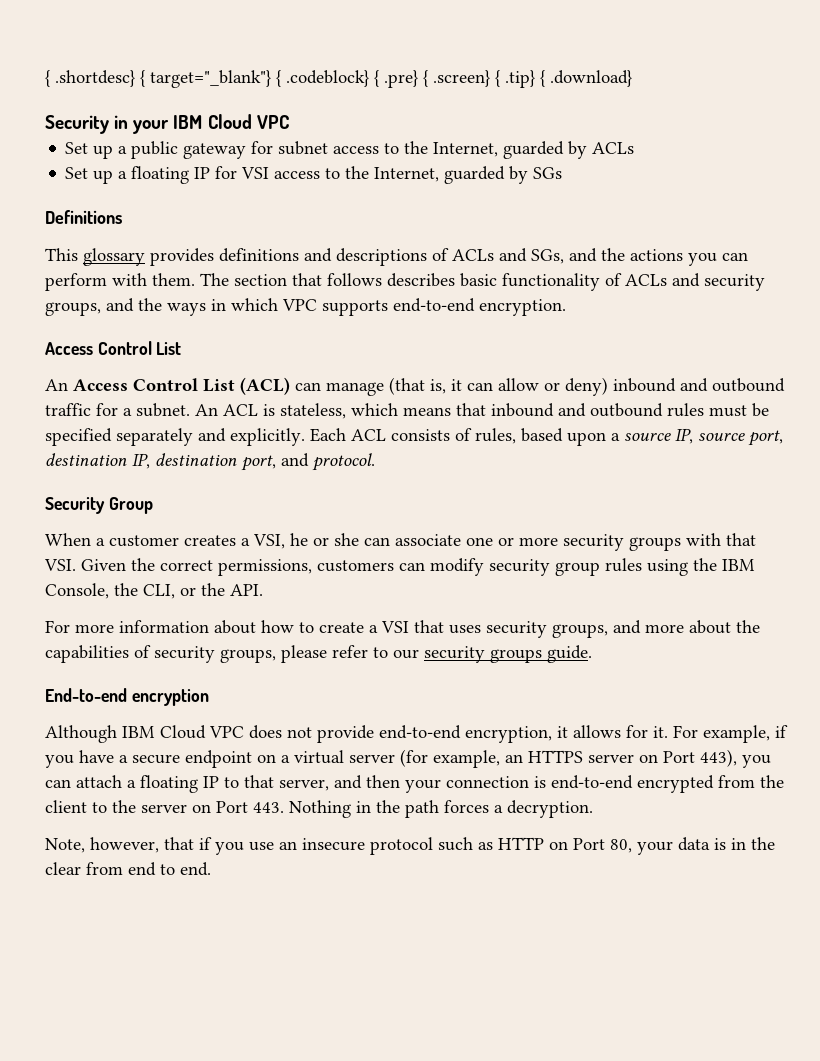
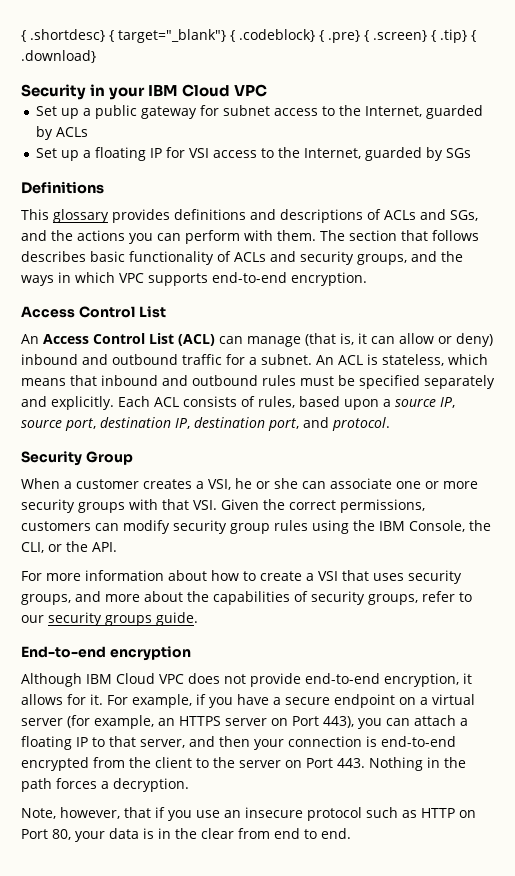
- For more information about how to create a VSI that uses security groups, and more about the capabilities of security groups, please refer to our security groups guide.
+ For more information about how to create a VSI that uses security groups, and more about the capabilities of security groups, refer to our security groups guide.

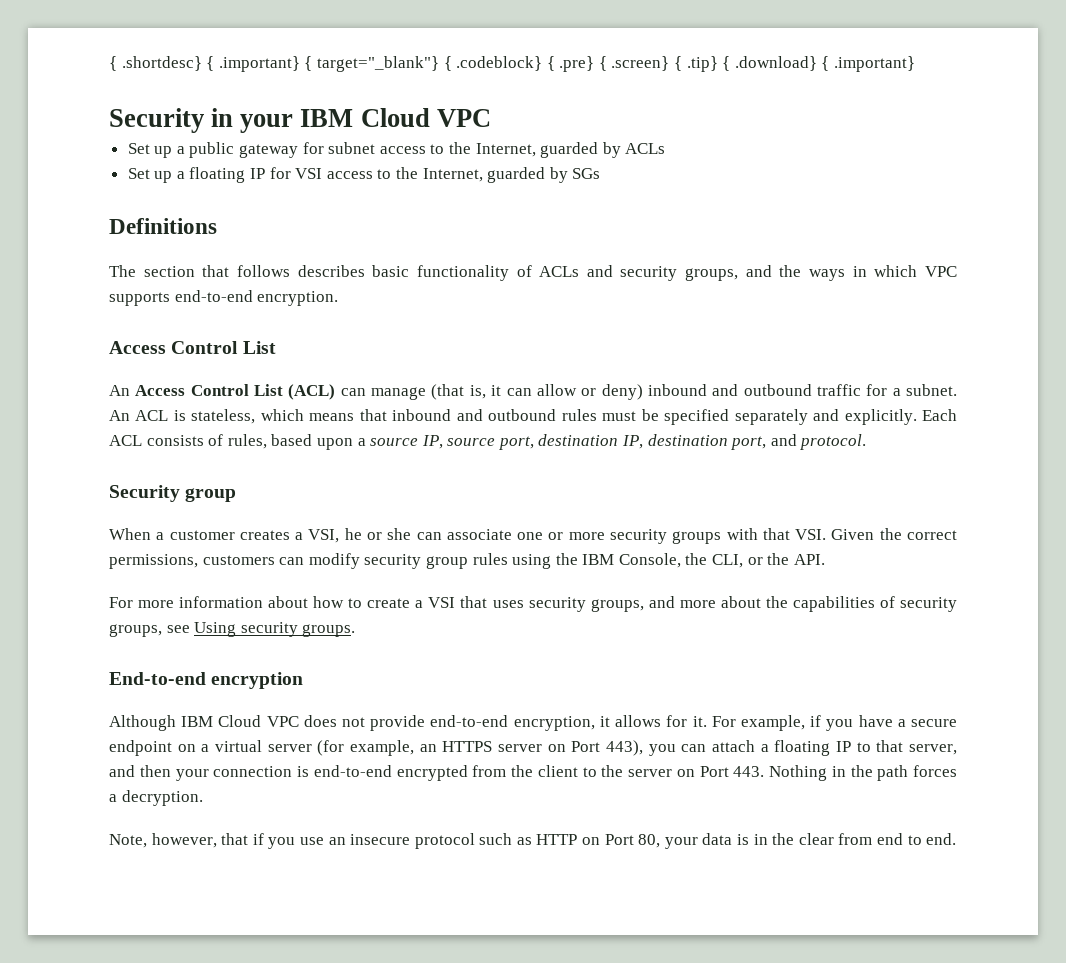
- { .shortdesc} { target="_blank"} { .codeblock} { .pre} { .screen} { .tip} { .download}
+ { .shortdesc} { .important} { target="_blank"} { .codeblock} { .pre} { .screen} { .tip} { .download} { .important}
- This glossary provides definitions and descriptions of ACLs and SGs, and the actions you can perform with them.
- Security Group
+ Security group
- For more information about how to create a VSI that uses security groups, and more about the capabilities of security groups, refer to our security groups guide.
+ For more information about how to create a VSI that uses security groups, and more about the capabilities of security groups, see Using security groups.

